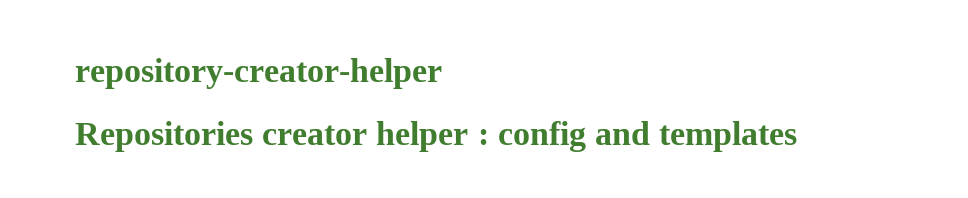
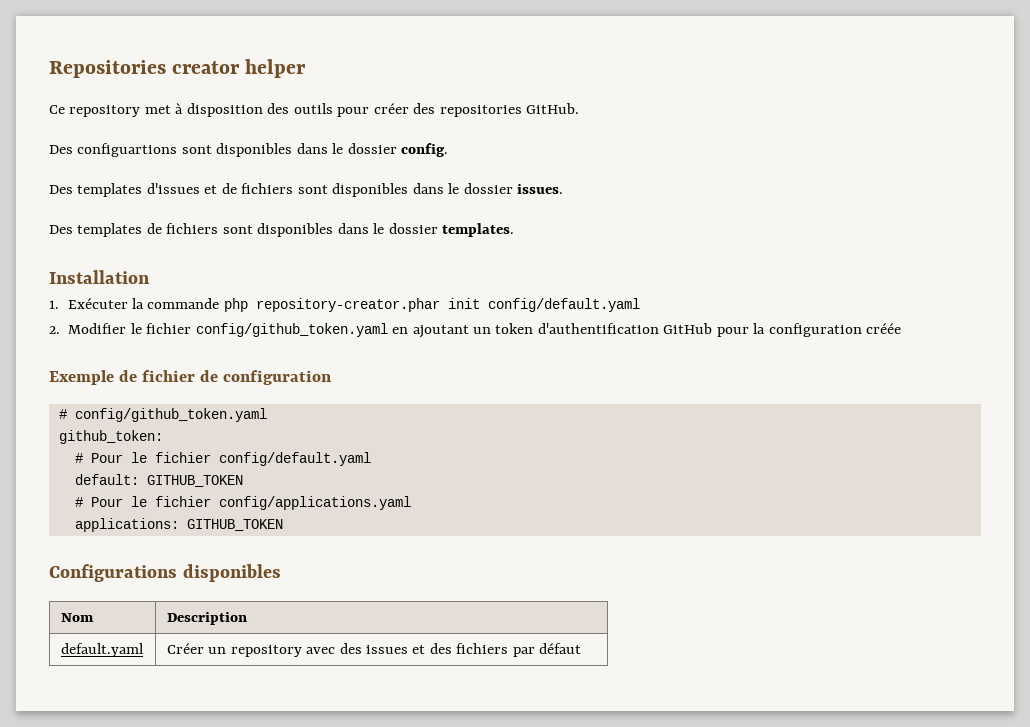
- repository-creator-helper
- Repositories creator helper : config and templates
+ Repositories creator helper
+ Ce repository met à disposition des outils pour créer des repositories GitHub.
+ Des configuartions sont disponibles dans le dossier config.
+ Des templates d'issues et de fichiers sont disponibles dans le dossier issues.
+ Des templates de fichiers sont disponibles dans le dossier templates.
+ Installation
+ 1. Exécuter la commande php repository-creator.phar init config/default.yaml
+ 2. Modifier le fichier config/github_token.yaml en ajoutant un token d'authentification GitHub pour la configuration créée
+ Exemple de fichier de configuration
+ # config/github_token.yaml
+ github_token:
+ # Pour le fichier config/default.yaml
+ default: GITHUB_TOKEN
+ # Pour le fichier config/applications.yaml
+ applications: GITHUB_TOKEN
+ Configurations disponibles
+ Nom | Description
+ default.yaml | Créer un repository avec des issues et des fichiers par défaut

